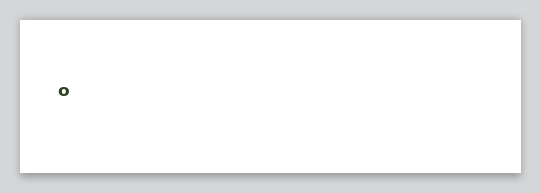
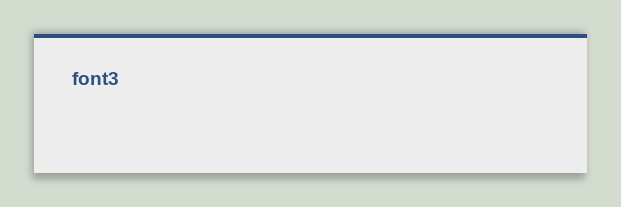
- o
+ font3

